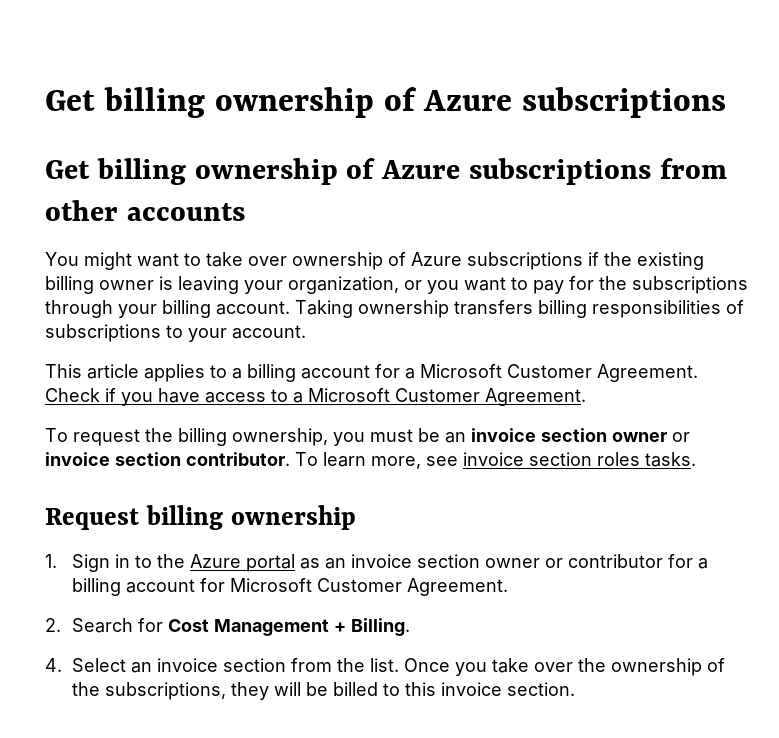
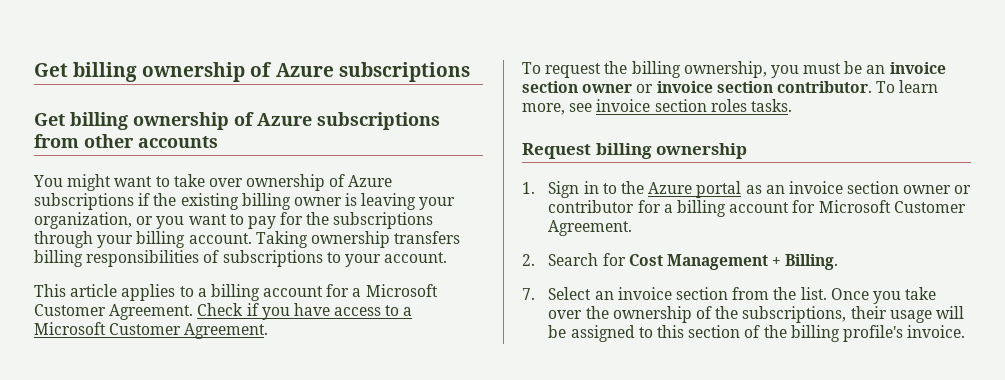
- 4. Select an invoice section from the list.
+ 7. Select an invoice section from the list.
- Once you take over the ownership of the subscriptions, they will be billed to this invoice section.
+ Once you take over the ownership of the subscriptions, their usage will be assigned to this section of the billing profile's invoice.

